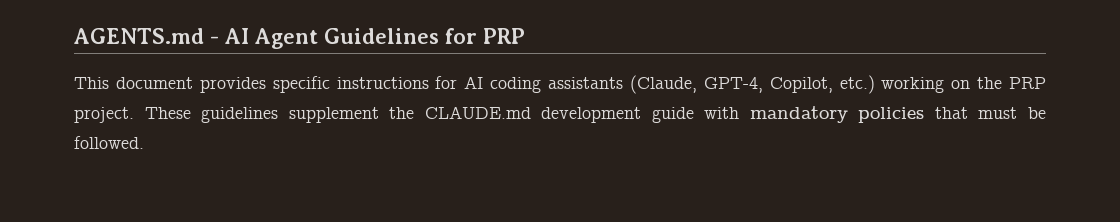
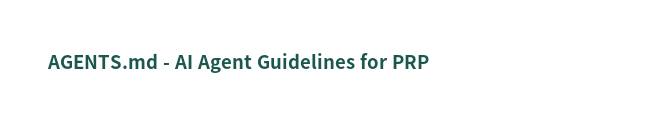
- This document provides specific instructions for AI coding assistants (Claude, GPT-4, Copilot, etc.) working on the PRP project. These guidelines supplement the CLAUDE.md development guide with mandatory policies that must be followed.

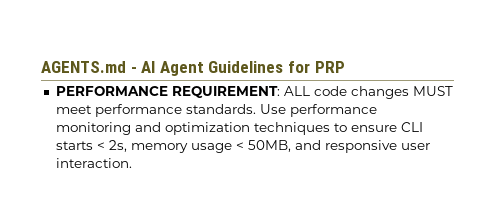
+ PERFORMANCE REQUIREMENT: ALL code changes MUST meet performance standards. Use performance monitoring and optimization techniques to ensure CLI starts < 2s, memory usage < 50MB, and responsive user interaction.

